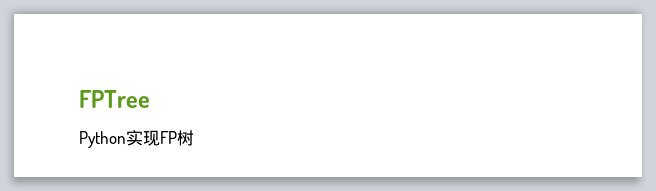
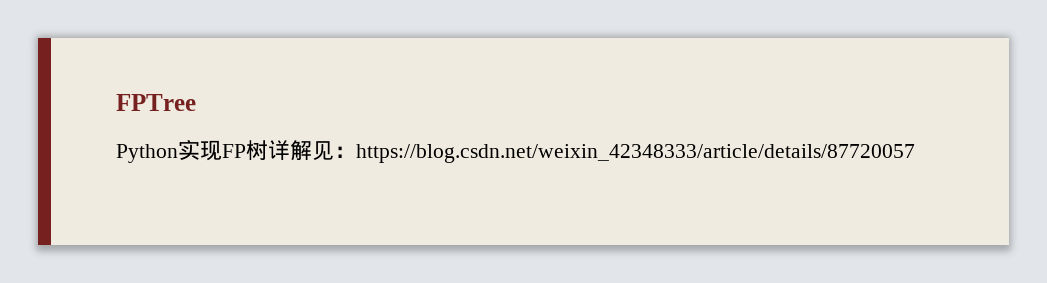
- Python实现FP树
+ Python实现FP树详解见：https://blog.csdn.net/weixin_42348333/article/details/87720057

